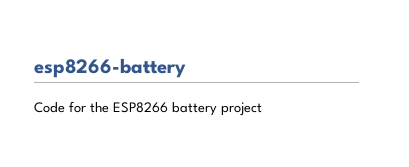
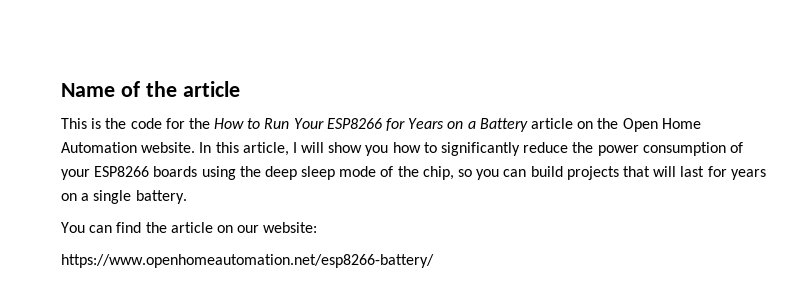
- esp8266-battery
- Code for the ESP8266 battery project
+ Name of the article
+ This is the code for the How to Run Your ESP8266 for Years on a Battery article on the Open Home Automation website. In this article, I will show you how to significantly reduce the power consumption of your ESP8266 boards using the deep sleep mode of the chip, so you can build projects that will last for years on a single battery.
+ You can find the article on our website:
+ https://www.openhomeautomation.net/esp8266-battery/

